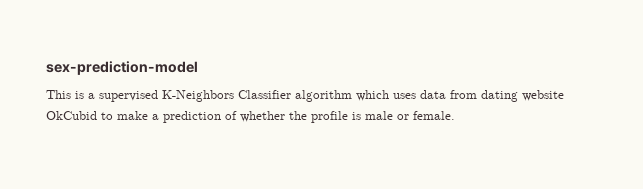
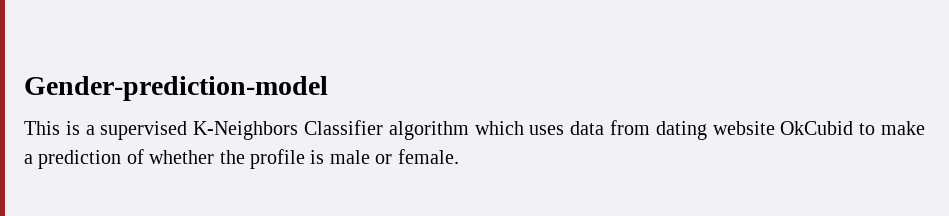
- sex-prediction-model
+ Gender-prediction-model

